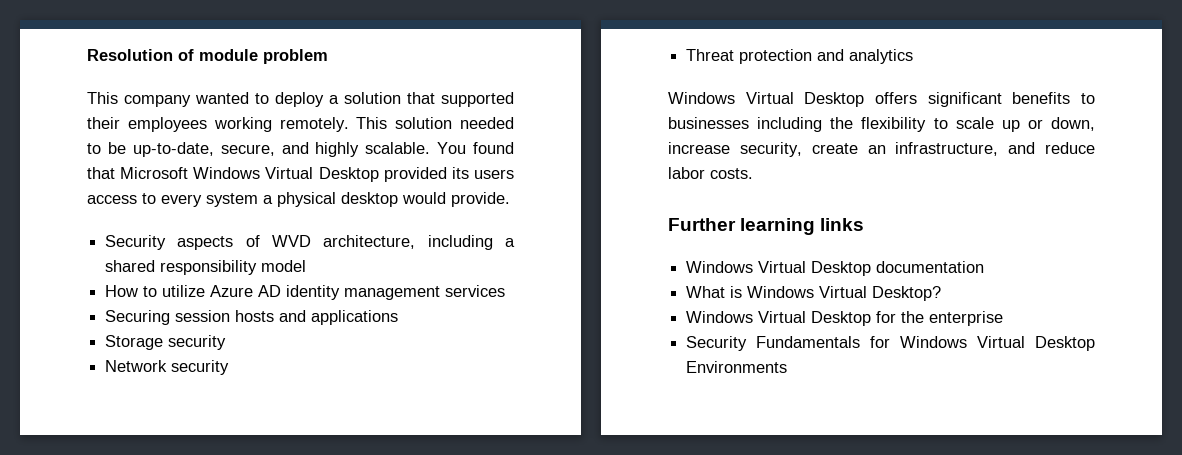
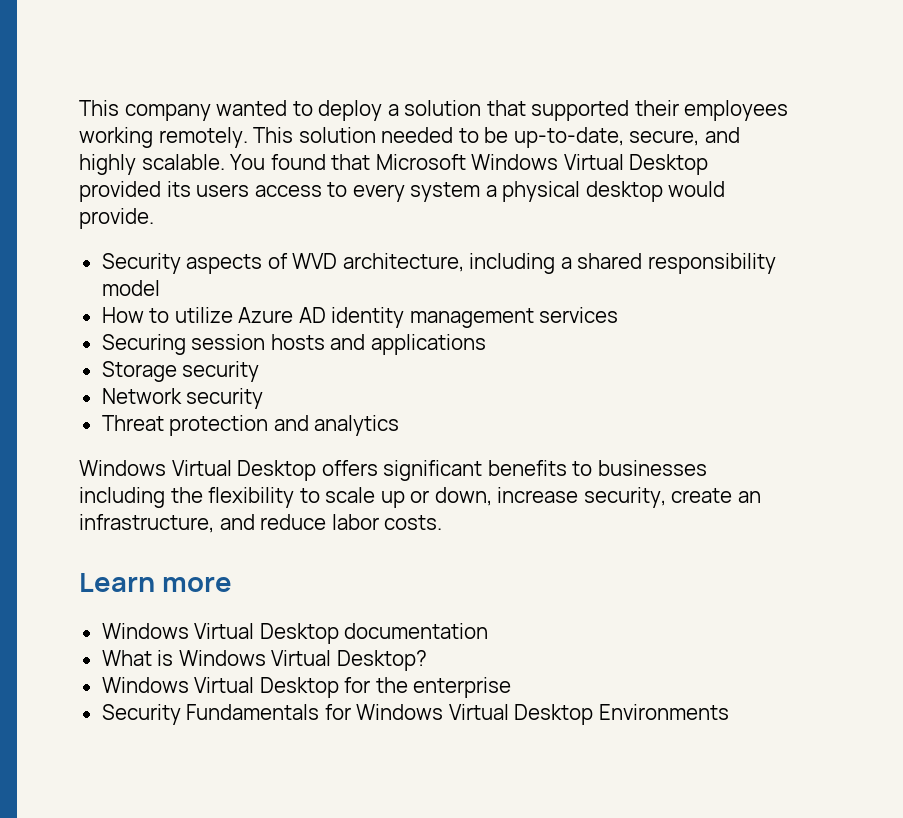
- Resolution of module problem
- Further learning links
+ Learn more

